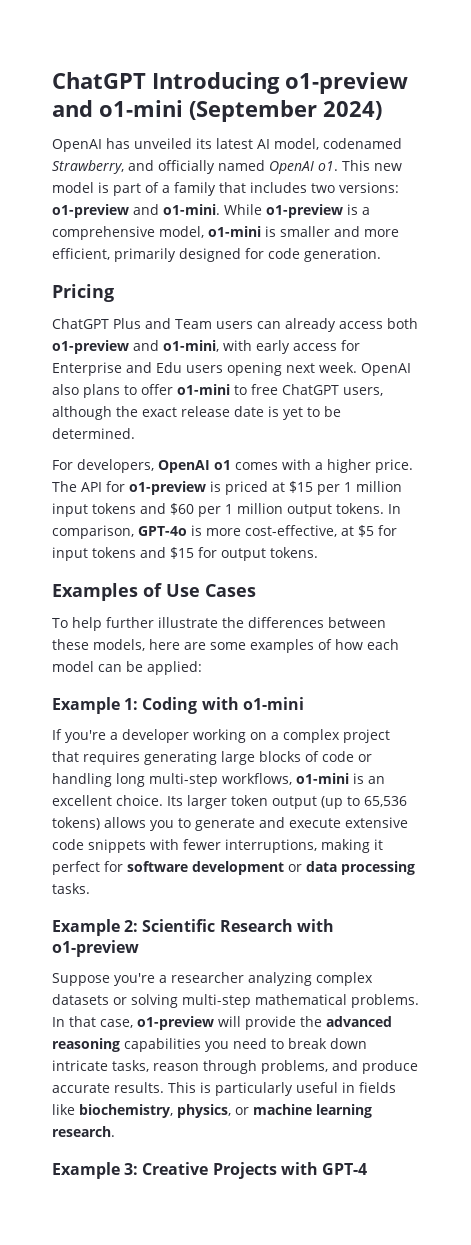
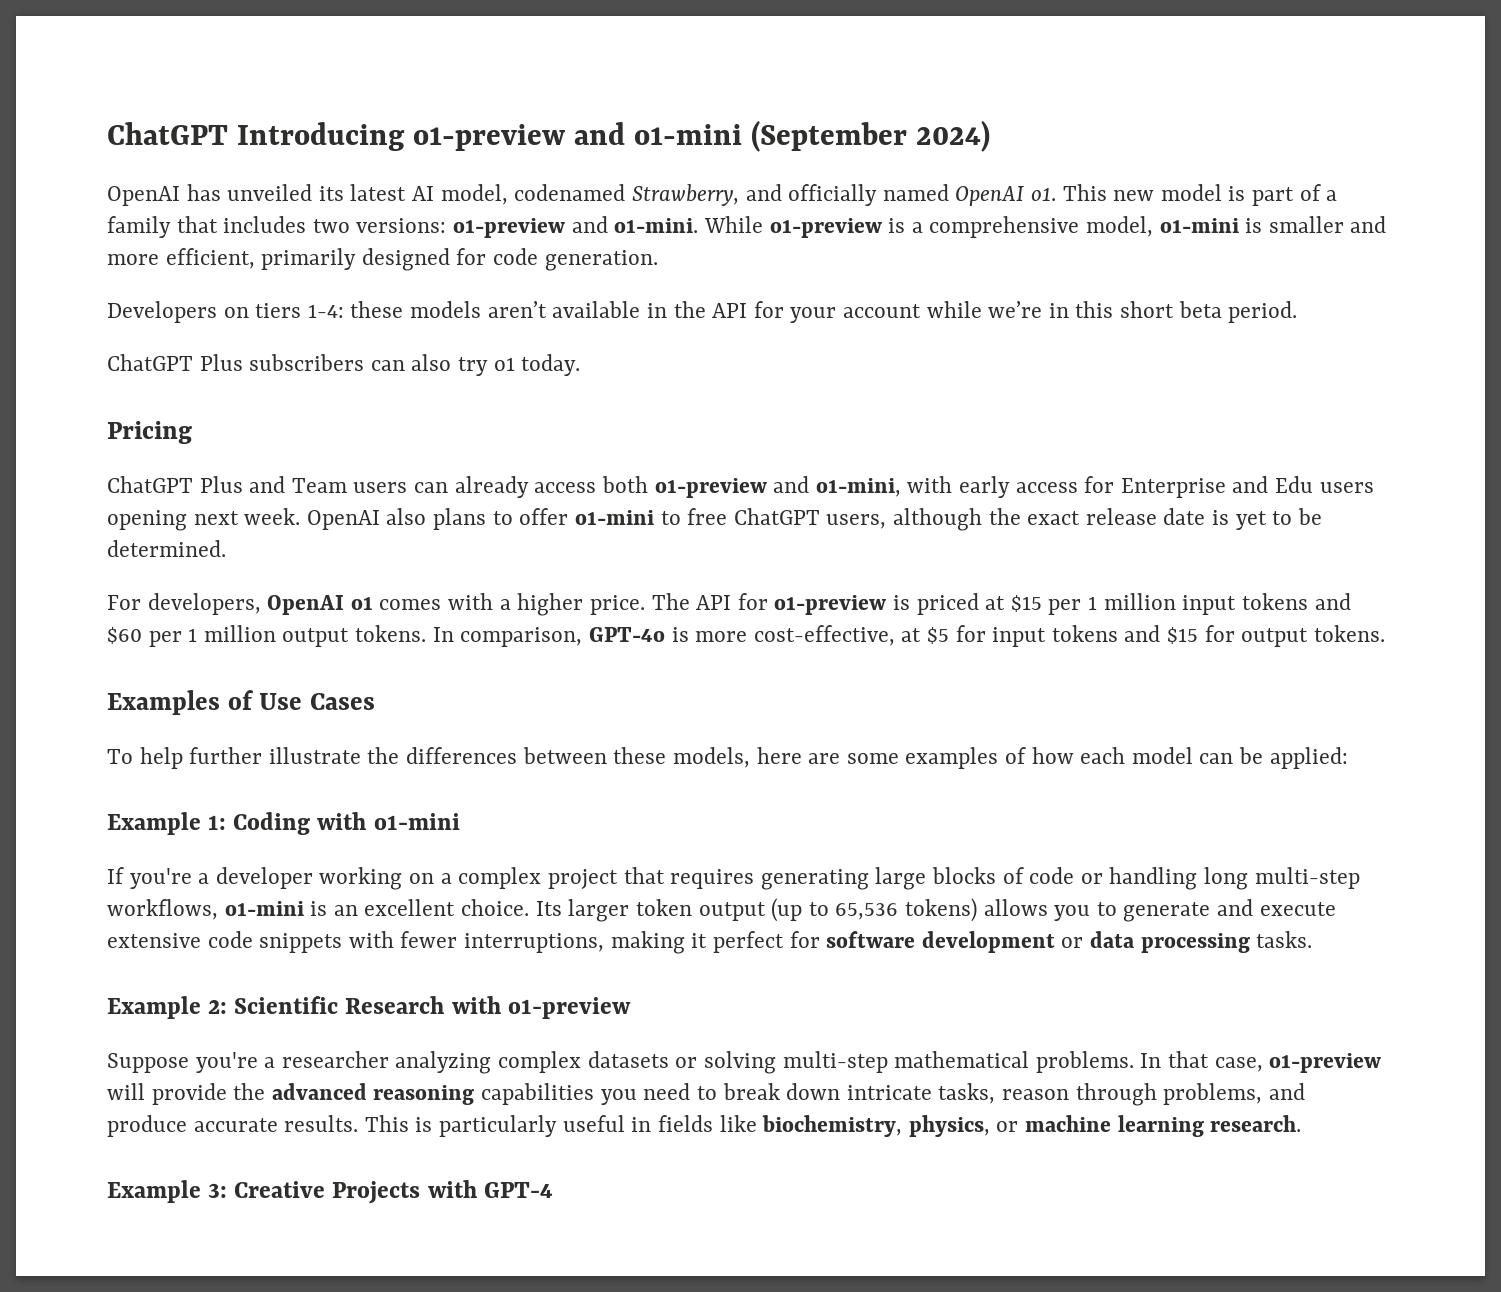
+ Developers on tiers 1-4: these models aren’t available in the API for your account while we’re in this short beta period.
+ ChatGPT Plus subscribers can also try o1 today.

